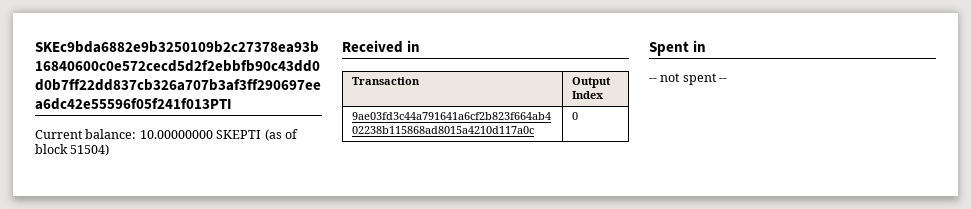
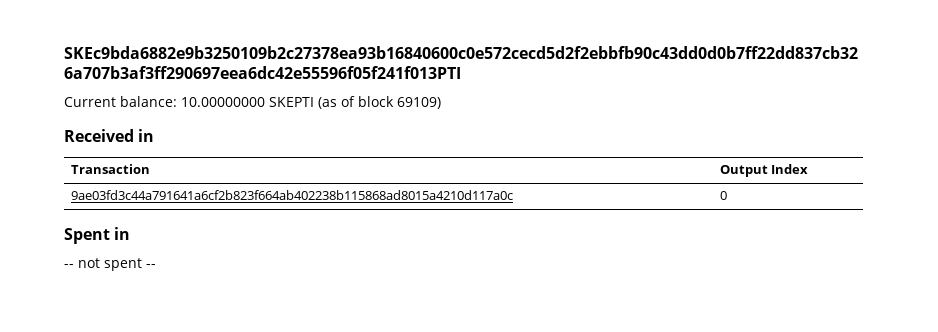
- Current balance: 10.00000000 SKEPTI (as of block 51504)
+ Current balance: 10.00000000 SKEPTI (as of block 69109)

